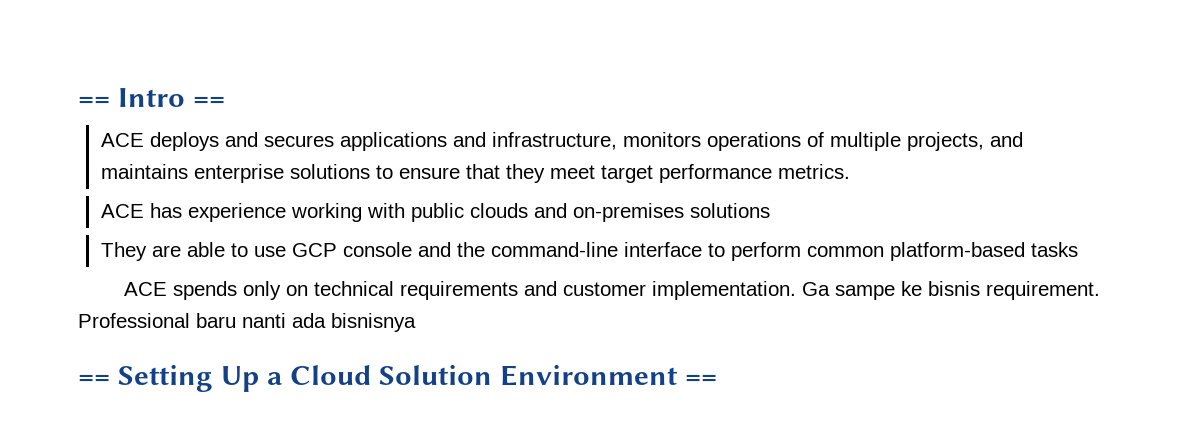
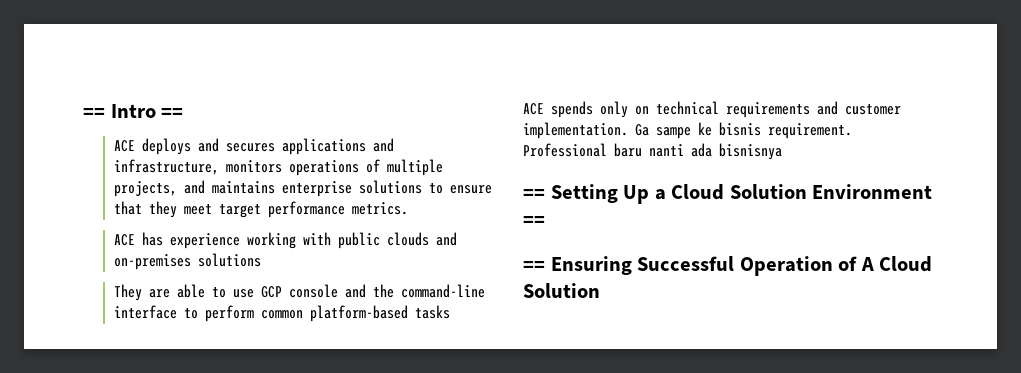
+ == Ensuring Successful Operation of A Cloud Solution

